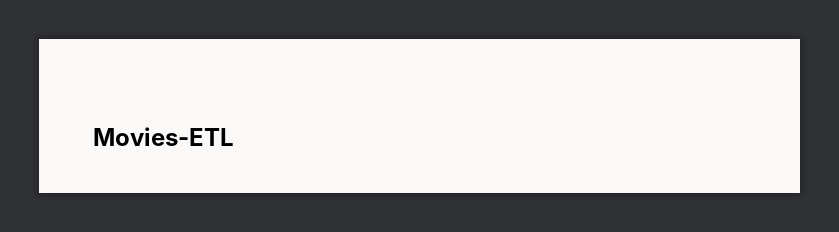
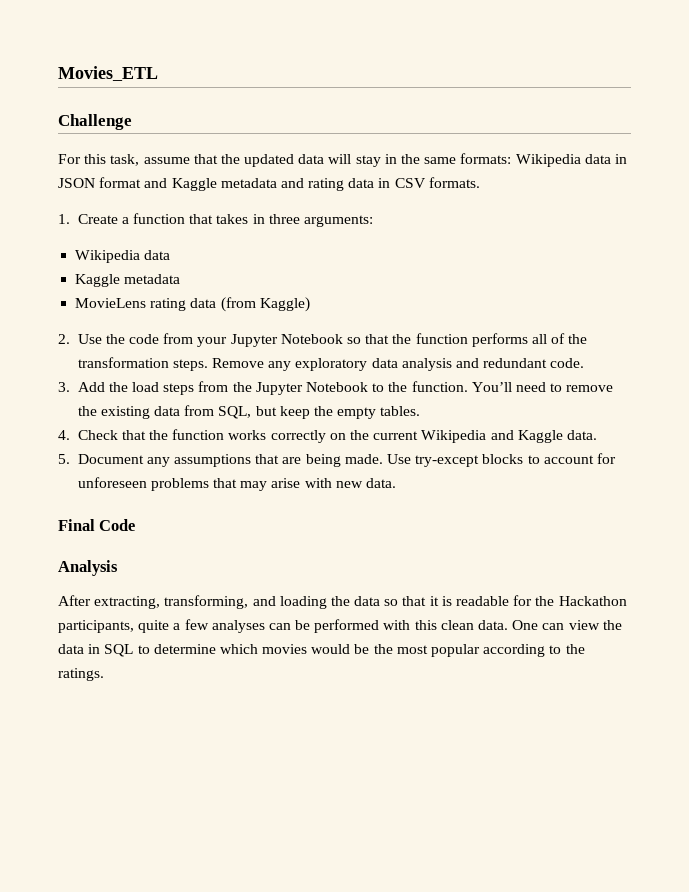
- Movies-ETL
+ Movies_ETL
+ Challenge
+ For this task, assume that the updated data will stay in the same formats: Wikipedia data in JSON format and Kaggle metadata and rating data in CSV formats.
+ 1. Create a function that takes in three arguments:
+ Wikipedia data
+ Kaggle metadata
+ MovieLens rating data (from Kaggle)
+ 2. Use the code from your Jupyter Notebook so that the function performs all of the transformation steps. Remove any exploratory data analysis and redundant code.
+ 3. Add the load steps from the Jupyter Notebook to the function. You’ll need to remove the existing data from SQL, but keep the empty tables.
+ 4. Check that the function works correctly on the current Wikipedia and Kaggle data.
+ 5. Document any assumptions that are being made. Use try-except blocks to account for unforeseen problems that may arise with new data.
+ Final Code
+ Analysis
+ After extracting, transforming, and loading the data so that it is readable for the Hackathon participants, quite a few analyses can be performed with this clean data. One can view the data in SQL to determine which movies would be the most popular according to the ratings.

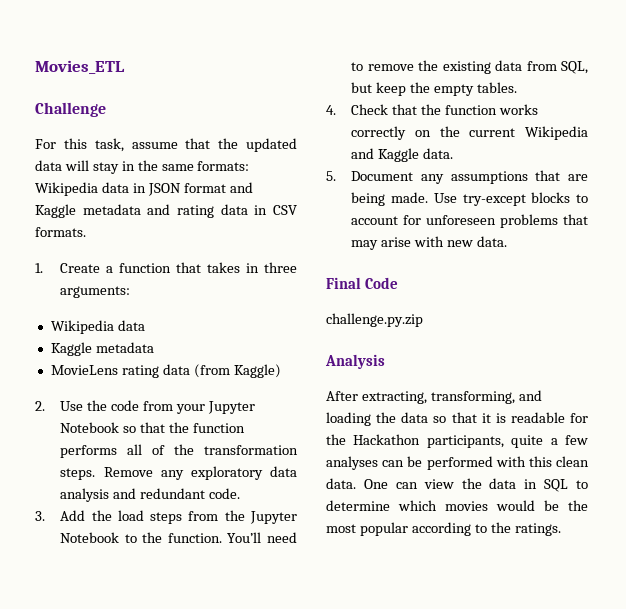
+ challenge.py.zip

